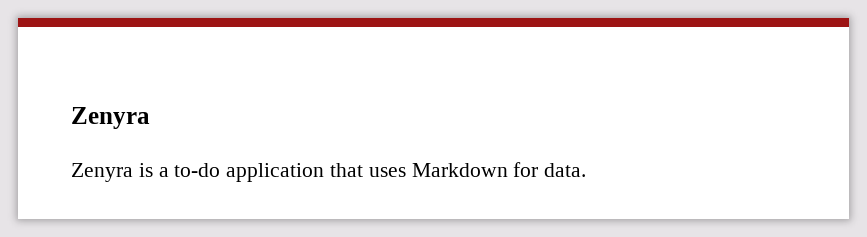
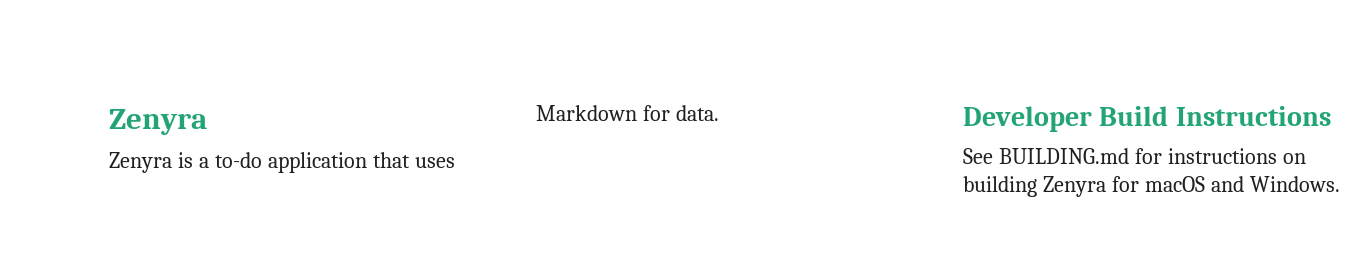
+ Developer Build Instructions
+ See BUILDING.md for instructions on building Zenyra for macOS and Windows.

